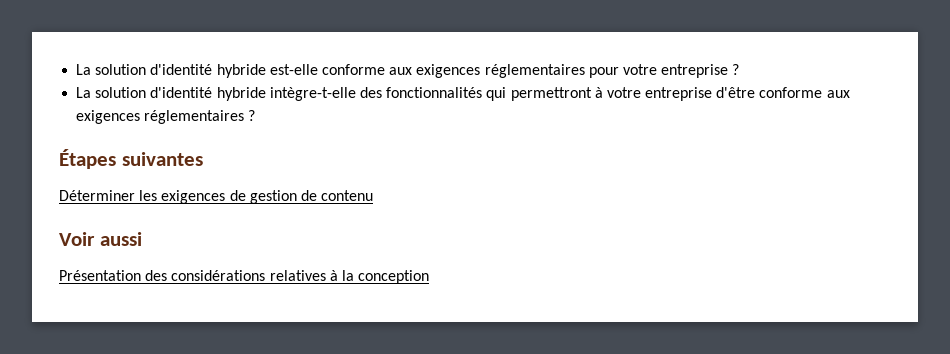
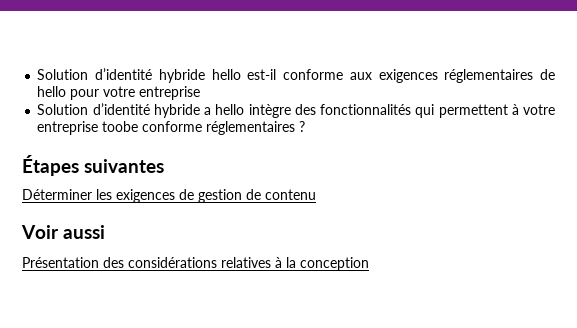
- La solution d'identité hybride est-elle conforme aux exigences réglementaires pour votre entreprise ?
- La solution d'identité hybride intègre-t-elle des fonctionnalités qui permettront à votre entreprise d'être conforme aux exigences réglementaires ?
+ Solution d’identité hybride hello est-il conforme aux exigences réglementaires de hello pour votre entreprise
+ Solution d’identité hybride a hello intègre des fonctionnalités qui permettent à votre entreprise toobe conforme réglementaires ?

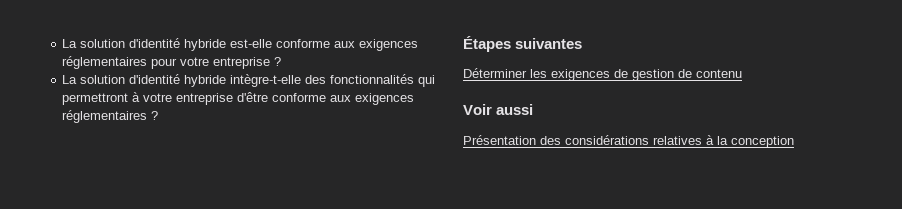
- Solution d’identité hybride hello est-il conforme aux exigences réglementaires de hello pour votre entreprise
- Solution d’identité hybride a hello intègre des fonctionnalités qui permettent à votre entreprise toobe conforme réglementaires ?
+ La solution d'identité hybride est-elle conforme aux exigences réglementaires pour votre entreprise ?
+ La solution d'identité hybride intègre-t-elle des fonctionnalités qui permettront à votre entreprise d'être conforme aux exigences réglementaires ?

